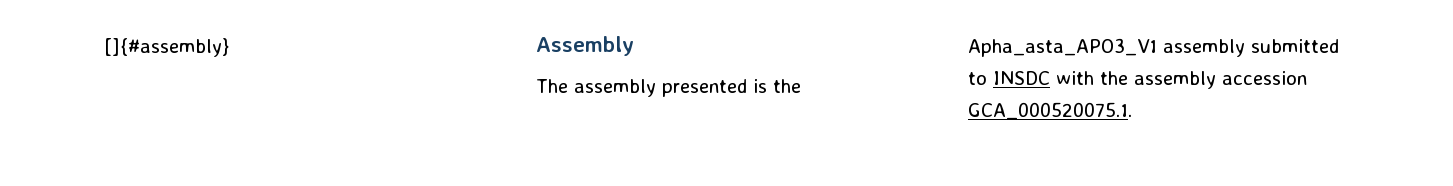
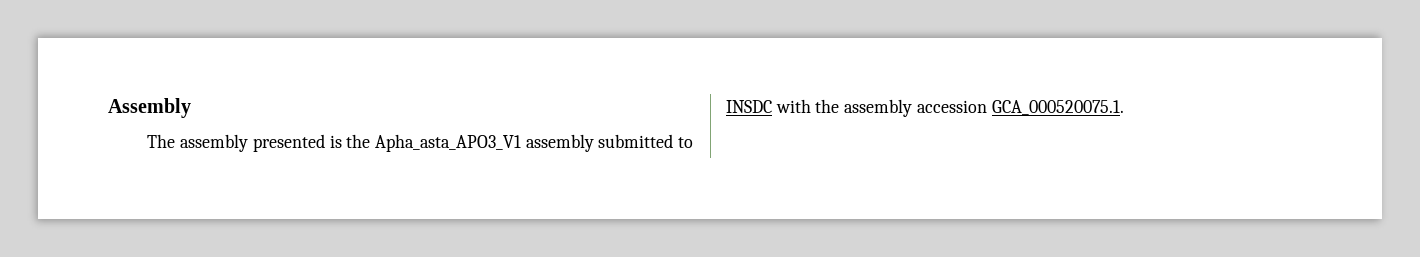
- []{#assembly}

